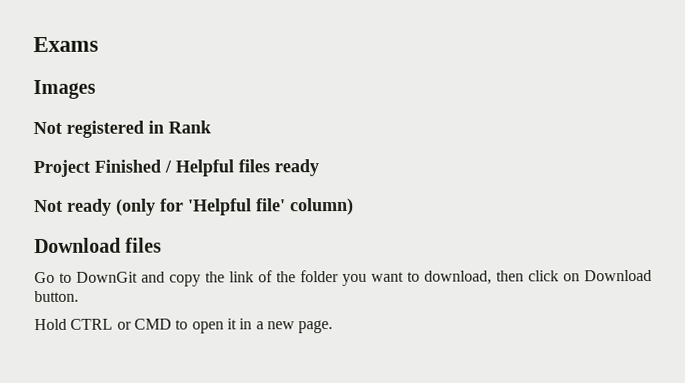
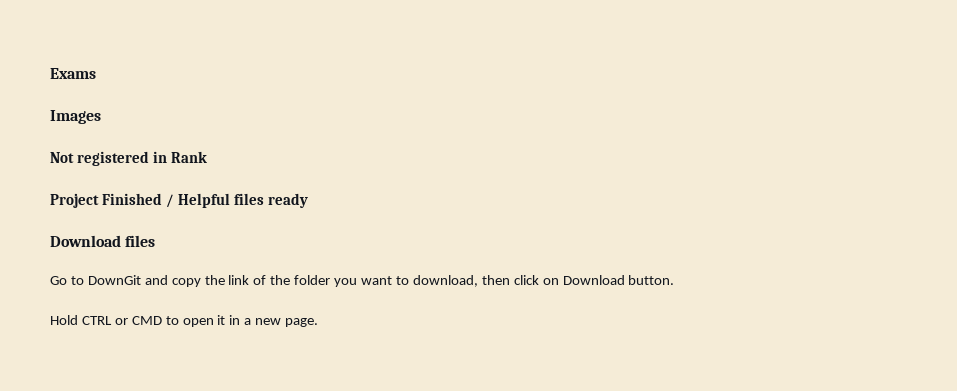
- Not ready (only for 'Helpful file' column)

